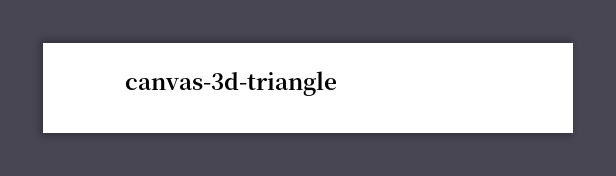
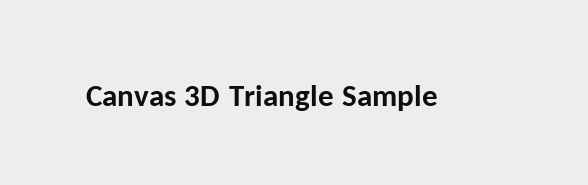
- canvas-3d-triangle
+ Canvas 3D Triangle Sample

